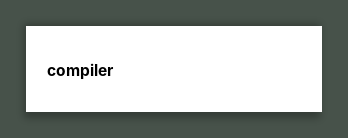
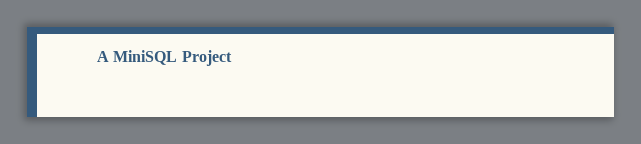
- compiler
+ A MiniSQL Project

